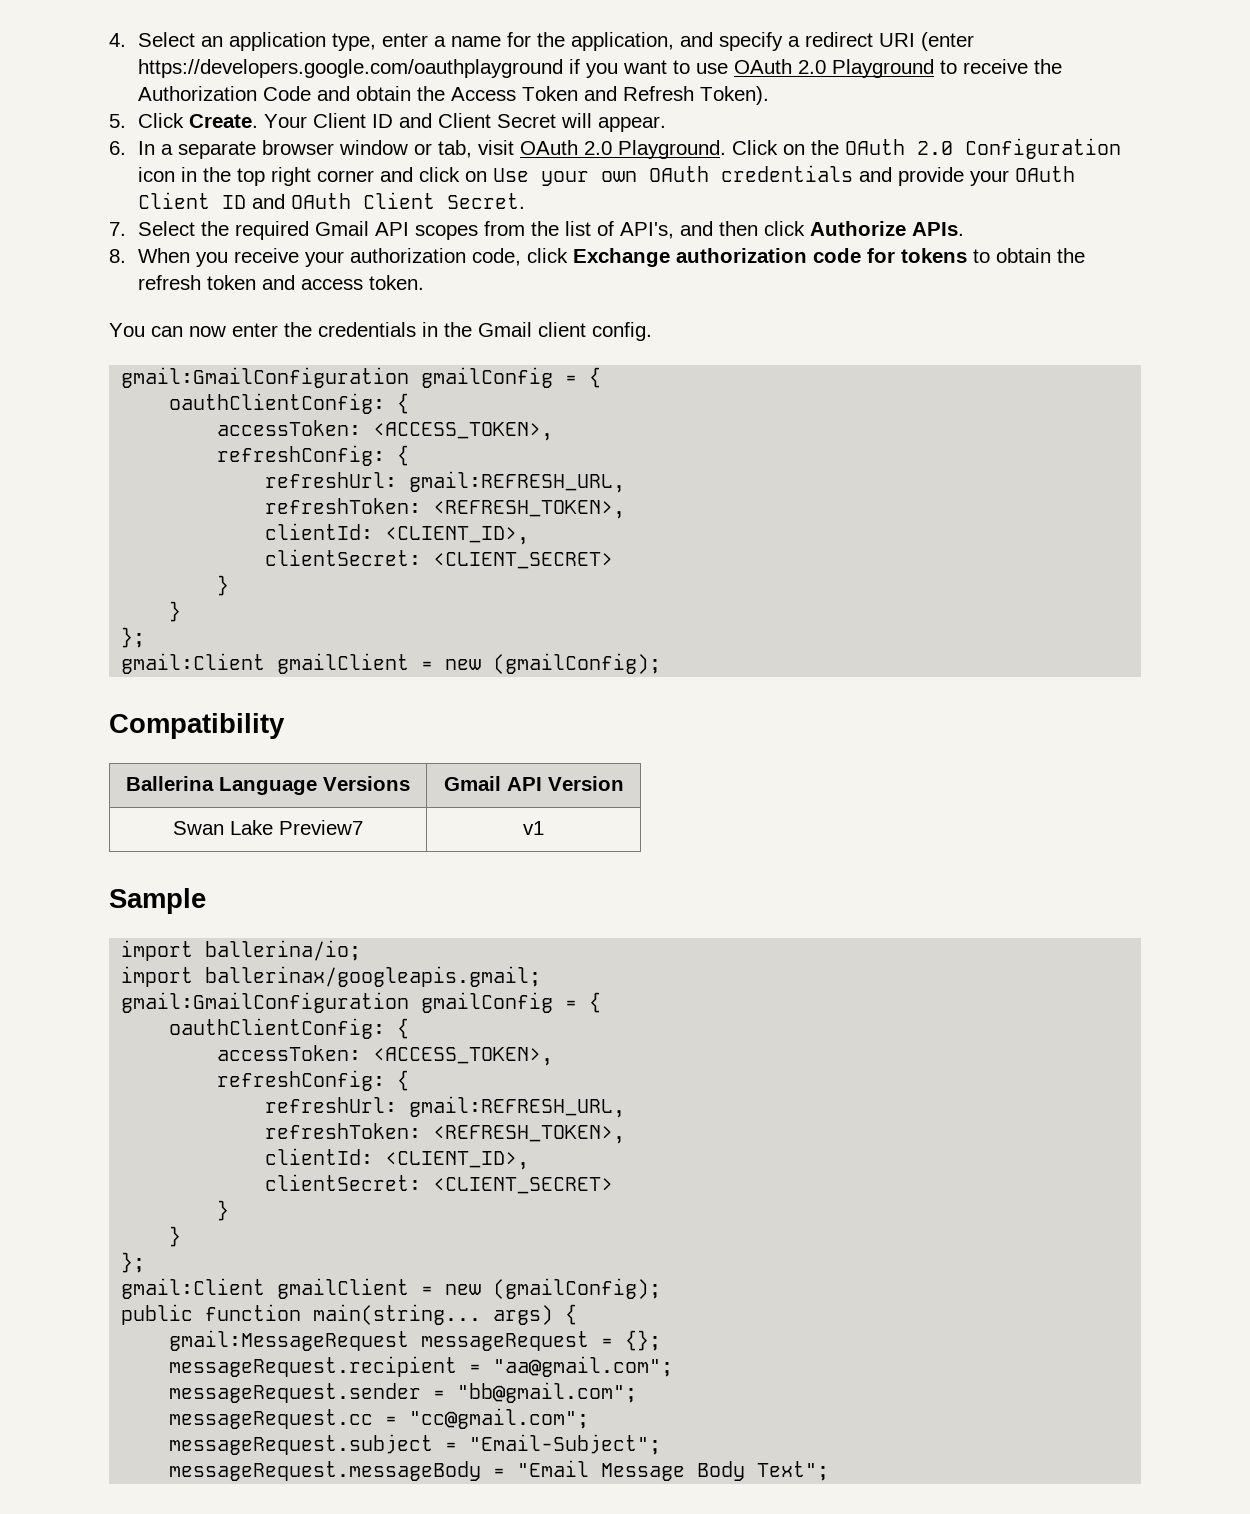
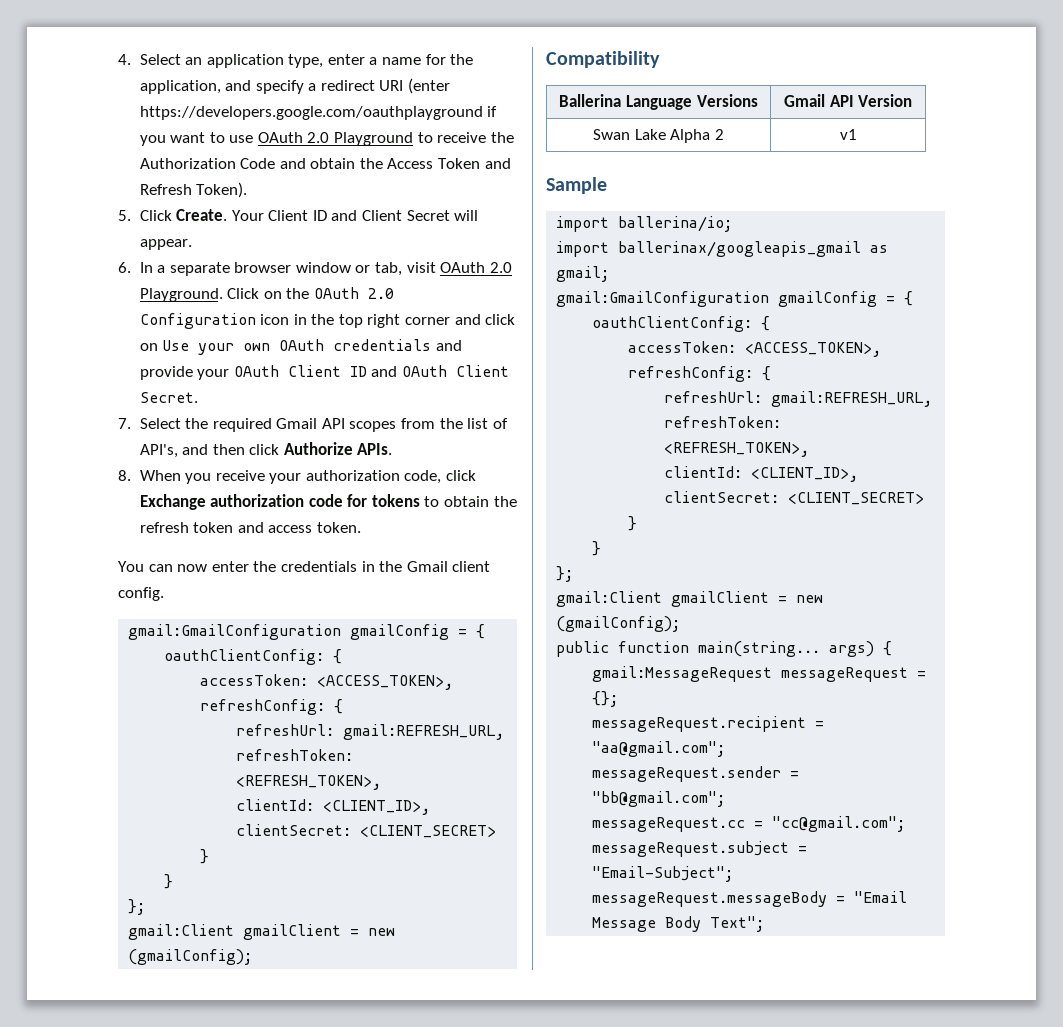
- Swan Lake Preview7 | v1
+ Swan Lake Alpha 2 | v1
- import ballerinax/googleapis.gmail;
+ import ballerinax/googleapis_gmail as gmail;

